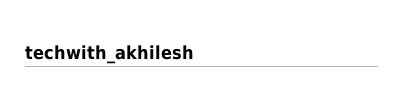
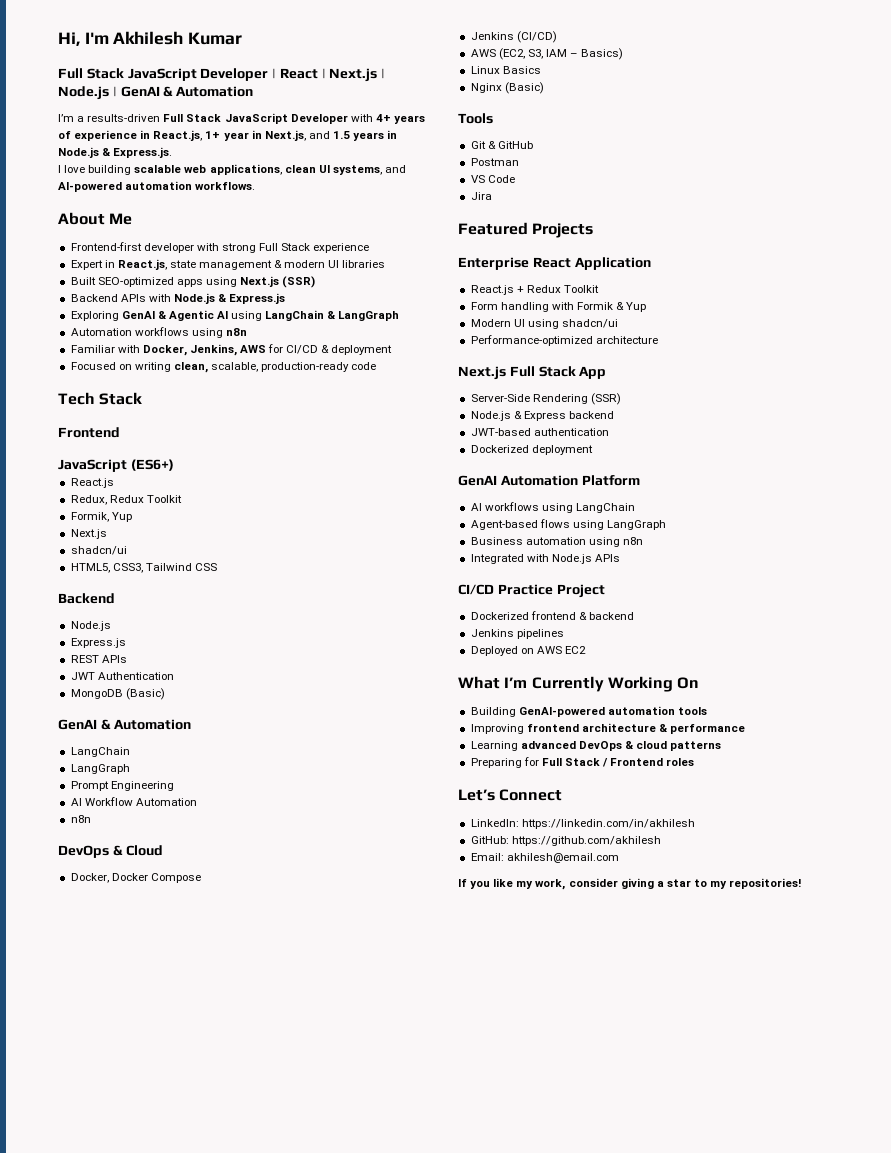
- techwith_akhilesh
+ Hi, I'm Akhilesh Kumar
+ Full Stack JavaScript Developer | React | Next.js | Node.js | GenAI & Automation
+ I’m a results-driven Full Stack JavaScript Developer with 4+ years of experience in React.js, 1+ year in Next.js, and 1.5 years in Node.js & Express.js.
+ I love building scalable web applications, clean UI systems, and AI-powered automation workflows.
+ About Me
+ Frontend-first developer with strong Full Stack experience
+ Expert in React.js, state management & modern UI libraries
+ Built SEO-optimized apps using Next.js (SSR)
+ Backend APIs with Node.js & Express.js
+ Exploring GenAI & Agentic AI using LangChain & LangGraph
+ Automation workflows using n8n
+ Familiar with Docker, Jenkins, AWS for CI/CD & deployment
+ Focused on writing clean, scalable, production-ready code
+ Tech Stack
+ Frontend
+ JavaScript (ES6+)
+ React.js
+ Redux, Redux Toolkit
+ Formik, Yup
+ Next.js
+ shadcn/ui
+ HTML5, CSS3, Tailwind CSS
+ Backend
+ Node.js
+ Express.js
+ REST APIs
+ JWT Authentication
+ MongoDB (Basic)
+ GenAI & Automation
+ LangChain
+ LangGraph
+ Prompt Engineering
+ AI Workflow Automation
+ n8n
+ DevOps & Cloud
+ Docker, Docker Compose
+ Jenkins (CI/CD)
+ AWS (EC2, S3, IAM – Basics)
+ Linux Basics
+ Nginx (Basic)
+ Tools
+ Git & GitHub
+ Postman
+ VS Code
+ Jira
+ Featured Projects
+ Enterprise React Application
+ React.js + Redux Toolkit
+ Form handling with Formik & Yup
+ Modern UI using shadcn/ui
+ Performance-optimized architecture
+ Next.js Full Stack App
+ Server-Side Rendering (SSR)
+ Node.js & Express backend
+ JWT-based authentication
+ Dockerized deployment
+ GenAI Automation Platform
+ AI workflows using LangChain
+ Agent-based flows using LangGraph
+ Business automation using n8n
+ Integrated with Node.js APIs
+ CI/CD Practice Project
+ Dockerized frontend & backend
+ Jenkins pipelines
+ Deployed on AWS EC2
+ What I’m Currently Working On
+ Building GenAI-powered automation tools
+ Improving frontend architecture & performance
+ Learning advanced DevOps & cloud patterns
+ Preparing for Full Stack / Frontend roles
+ Let’s Connect
+ LinkedIn: https://linkedin.com/in/akhilesh
+ GitHub: https://github.com/akhilesh
+ Email: akhilesh@email.com
+ If you like my work, consider giving a star to my repositories!

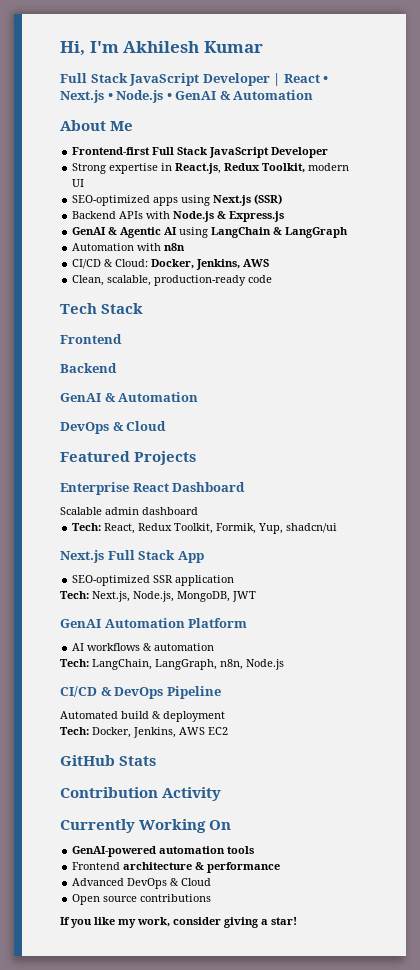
- Full Stack JavaScript Developer | React | Next.js | Node.js | GenAI & Automation
- I’m a results-driven Full Stack JavaScript Developer with 4+ years of experience in React.js, 1+ year in Next.js, and 1.5 years in Node.js & Express.js.
- I love building scalable web applications, clean UI systems, and AI-powered automation workflows.
+ Full Stack JavaScript Developer | React • Next.js • Node.js • GenAI & Automation
  About Me
- Frontend-first developer with strong Full Stack experience
- Expert in React.js, state management & modern UI libraries
- Built SEO-optimized apps using Next.js (SSR)
+ Frontend-first Full Stack JavaScript Developer
+ Strong expertise in React.js, Redux Toolkit, modern UI
+ SEO-optimized apps using Next.js (SSR)
- Exploring GenAI & Agentic AI using LangChain & LangGraph
+ GenAI & Agentic AI using LangChain & LangGraph
- Automation workflows using n8n
- Familiar with Docker, Jenkins, AWS for CI/CD & deployment
- Focused on writing clean, scalable, production-ready code
+ Automation with n8n
+ CI/CD & Cloud: Docker, Jenkins, AWS
+ Clean, scalable, production-ready code
  Tech Stack
  Frontend
- JavaScript (ES6+)
- React.js
- Redux, Redux Toolkit
- Formik, Yup
- Next.js
- shadcn/ui
- HTML5, CSS3, Tailwind CSS
  Backend
- Node.js
- Express.js
- REST APIs
- JWT Authentication
- MongoDB (Basic)
  GenAI & Automation
- LangChain
- LangGraph
- Prompt Engineering
- AI Workflow Automation
- n8n
  DevOps & Cloud
- Docker, Docker Compose
- Jenkins (CI/CD)
- AWS (EC2, S3, IAM – Basics)
- Linux Basics
- Nginx (Basic)
- Tools
- Git & GitHub
- Postman
- VS Code
- Jira
  Featured Projects
- Enterprise React Application
- React.js + Redux Toolkit
- Form handling with Formik & Yup
- Modern UI using shadcn/ui
- Performance-optimized architecture
+ Enterprise React Dashboard
+ Scalable admin dashboard
+ Tech: React, Redux Toolkit, Formik, Yup, shadcn/ui
- Server-Side Rendering (SSR)
- Node.js & Express backend
- JWT-based authentication
- Dockerized deployment
+ SEO-optimized SSR application
+ Tech: Next.js, Node.js, MongoDB, JWT
- AI workflows using LangChain
- Agent-based flows using LangGraph
- Business automation using n8n
- Integrated with Node.js APIs
- CI/CD Practice Project
- Dockerized frontend & backend
- Jenkins pipelines
- Deployed on AWS EC2
- What I’m Currently Working On
+ AI workflows & automation
+ Tech: LangChain, LangGraph, n8n, Node.js
+ CI/CD & DevOps Pipeline
+ Automated build & deployment
+ Tech: Docker, Jenkins, AWS EC2
+ GitHub Stats
+ Contribution Activity
+ Currently Working On
- Building GenAI-powered automation tools
+ GenAI-powered automation tools
- Improving frontend architecture & performance
+ Frontend architecture & performance
- Learning advanced DevOps & cloud patterns
- Preparing for Full Stack / Frontend roles
- Let’s Connect
- LinkedIn: https://linkedin.com/in/akhilesh
- GitHub: https://github.com/akhilesh
- Email: akhilesh@email.com
+ Advanced DevOps & Cloud
+ Open source contributions
- If you like my work, consider giving a star to my repositories!
+ If you like my work, consider giving a star!

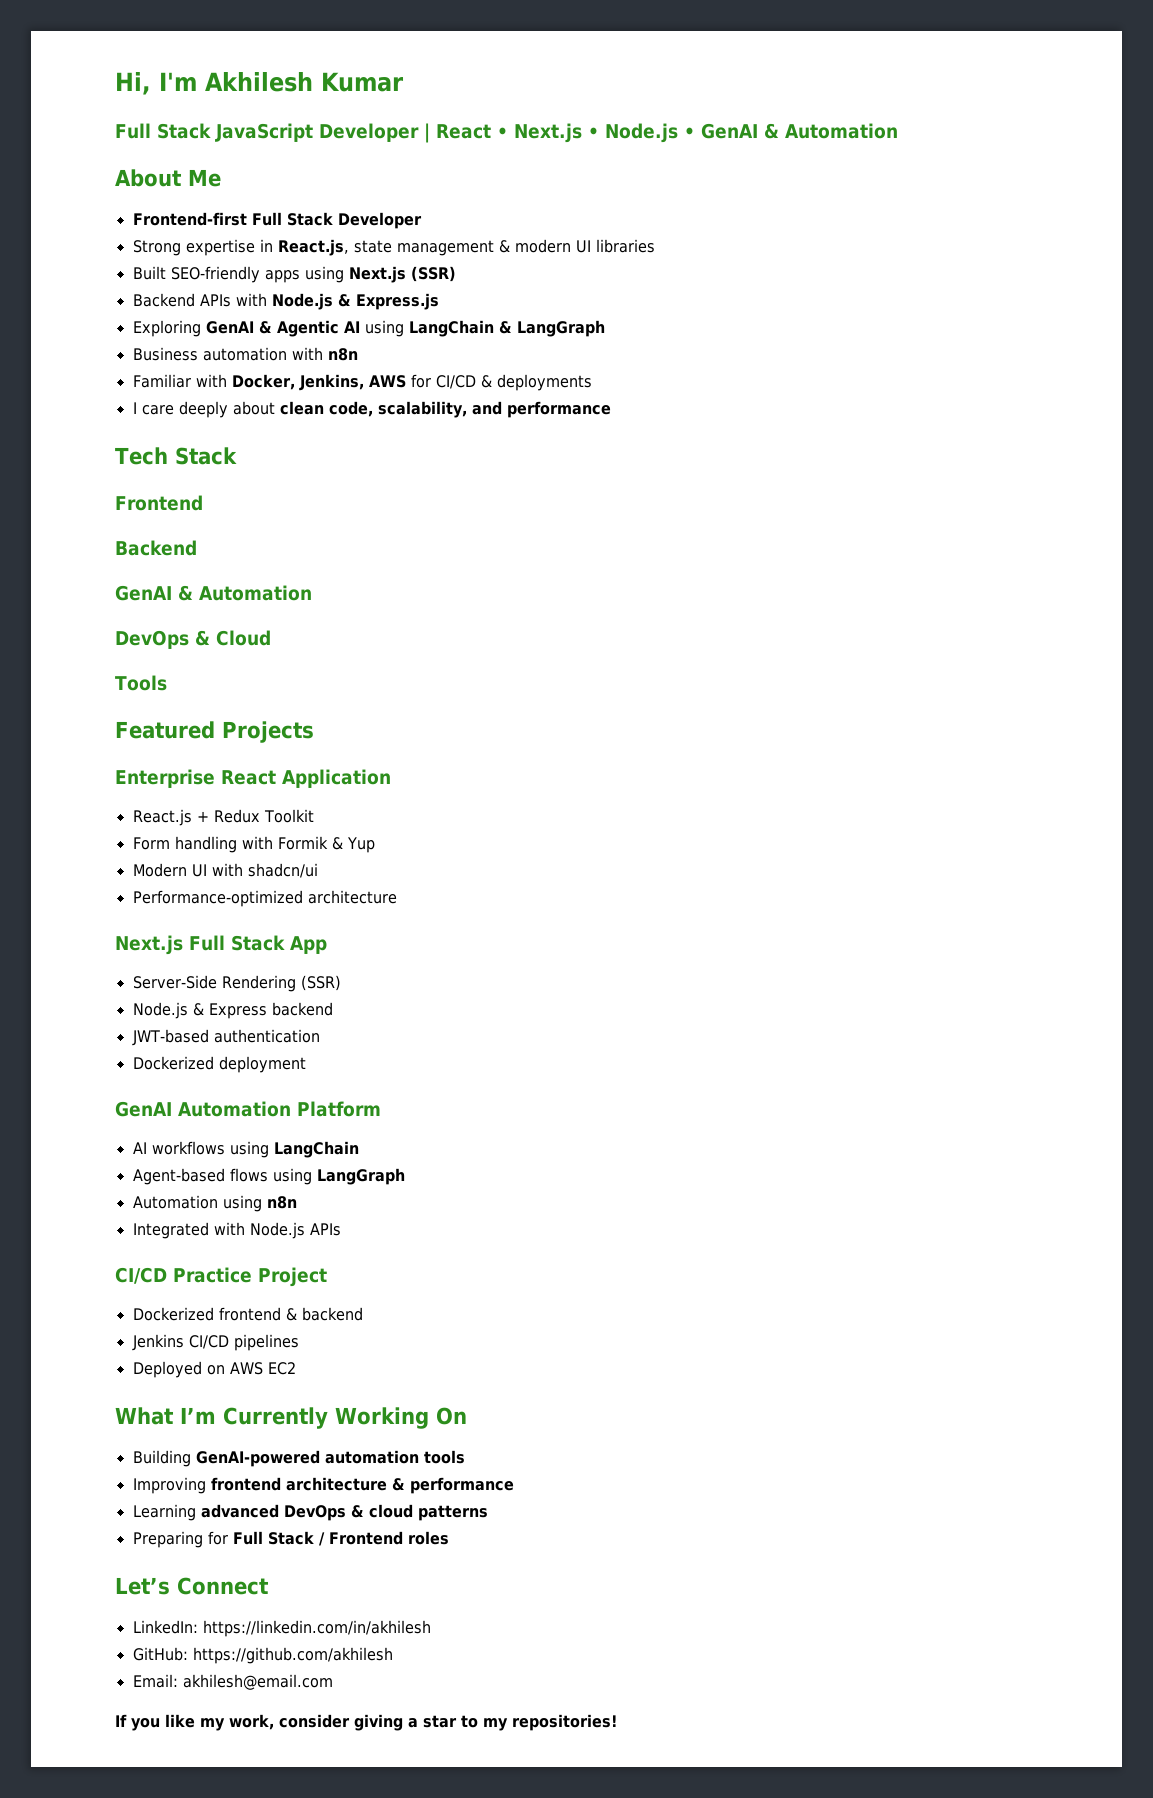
- Frontend-first Full Stack JavaScript Developer
+ Frontend-first Full Stack Developer
- Strong expertise in React.js, Redux Toolkit, modern UI
- SEO-optimized apps using Next.js (SSR)
+ Strong expertise in React.js, state management & modern UI libraries
+ Built SEO-friendly apps using Next.js (SSR)
- GenAI & Agentic AI using LangChain & LangGraph
+ Exploring GenAI & Agentic AI using LangChain & LangGraph
- Automation with n8n
+ Business automation with n8n
- CI/CD & Cloud: Docker, Jenkins, AWS
- Clean, scalable, production-ready code
+ Familiar with Docker, Jenkins, AWS for CI/CD & deployments
+ I care deeply about clean code, scalability, and performance
+ Tools
- Enterprise React Dashboard
- Scalable admin dashboard
- Tech: React, Redux Toolkit, Formik, Yup, shadcn/ui
+ Enterprise React Application
+ React.js + Redux Toolkit
+ Form handling with Formik & Yup
+ Modern UI with shadcn/ui
+ Performance-optimized architecture
- SEO-optimized SSR application
- Tech: Next.js, Node.js, MongoDB, JWT
+ Server-Side Rendering (SSR)
+ Node.js & Express backend
+ JWT-based authentication
+ Dockerized deployment
- AI workflows & automation
- Tech: LangChain, LangGraph, n8n, Node.js
- CI/CD & DevOps Pipeline
- Automated build & deployment
- Tech: Docker, Jenkins, AWS EC2
- GitHub Stats
- Contribution Activity
- Currently Working On
+ AI workflows using LangChain
+ Agent-based flows using LangGraph
+ Automation using n8n
+ Integrated with Node.js APIs
+ CI/CD Practice Project
+ Dockerized frontend & backend
+ Jenkins CI/CD pipelines
+ Deployed on AWS EC2
+ What I’m Currently Working On
- GenAI-powered automation tools
+ Building GenAI-powered automation tools
- Frontend architecture & performance
+ Improving frontend architecture & performance
- Advanced DevOps & Cloud
- Open source contributions
+ Learning advanced DevOps & cloud patterns
+ Preparing for Full Stack / Frontend roles
+ Let’s Connect
+ LinkedIn: https://linkedin.com/in/akhilesh
+ GitHub: https://github.com/akhilesh
+ Email: akhilesh@email.com
- If you like my work, consider giving a star!
+ If you like my work, consider giving a star to my repositories!

